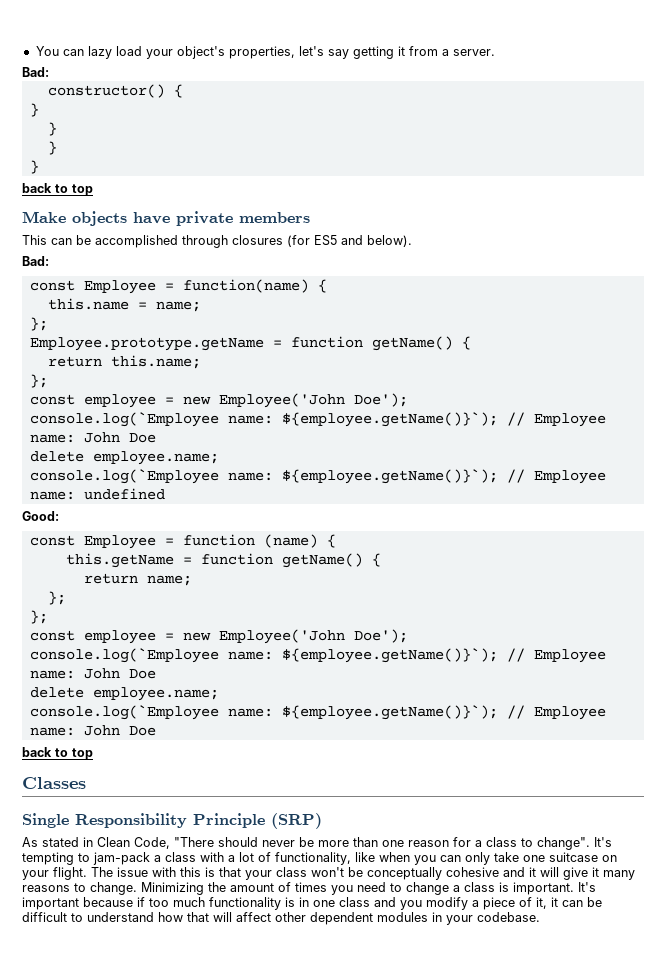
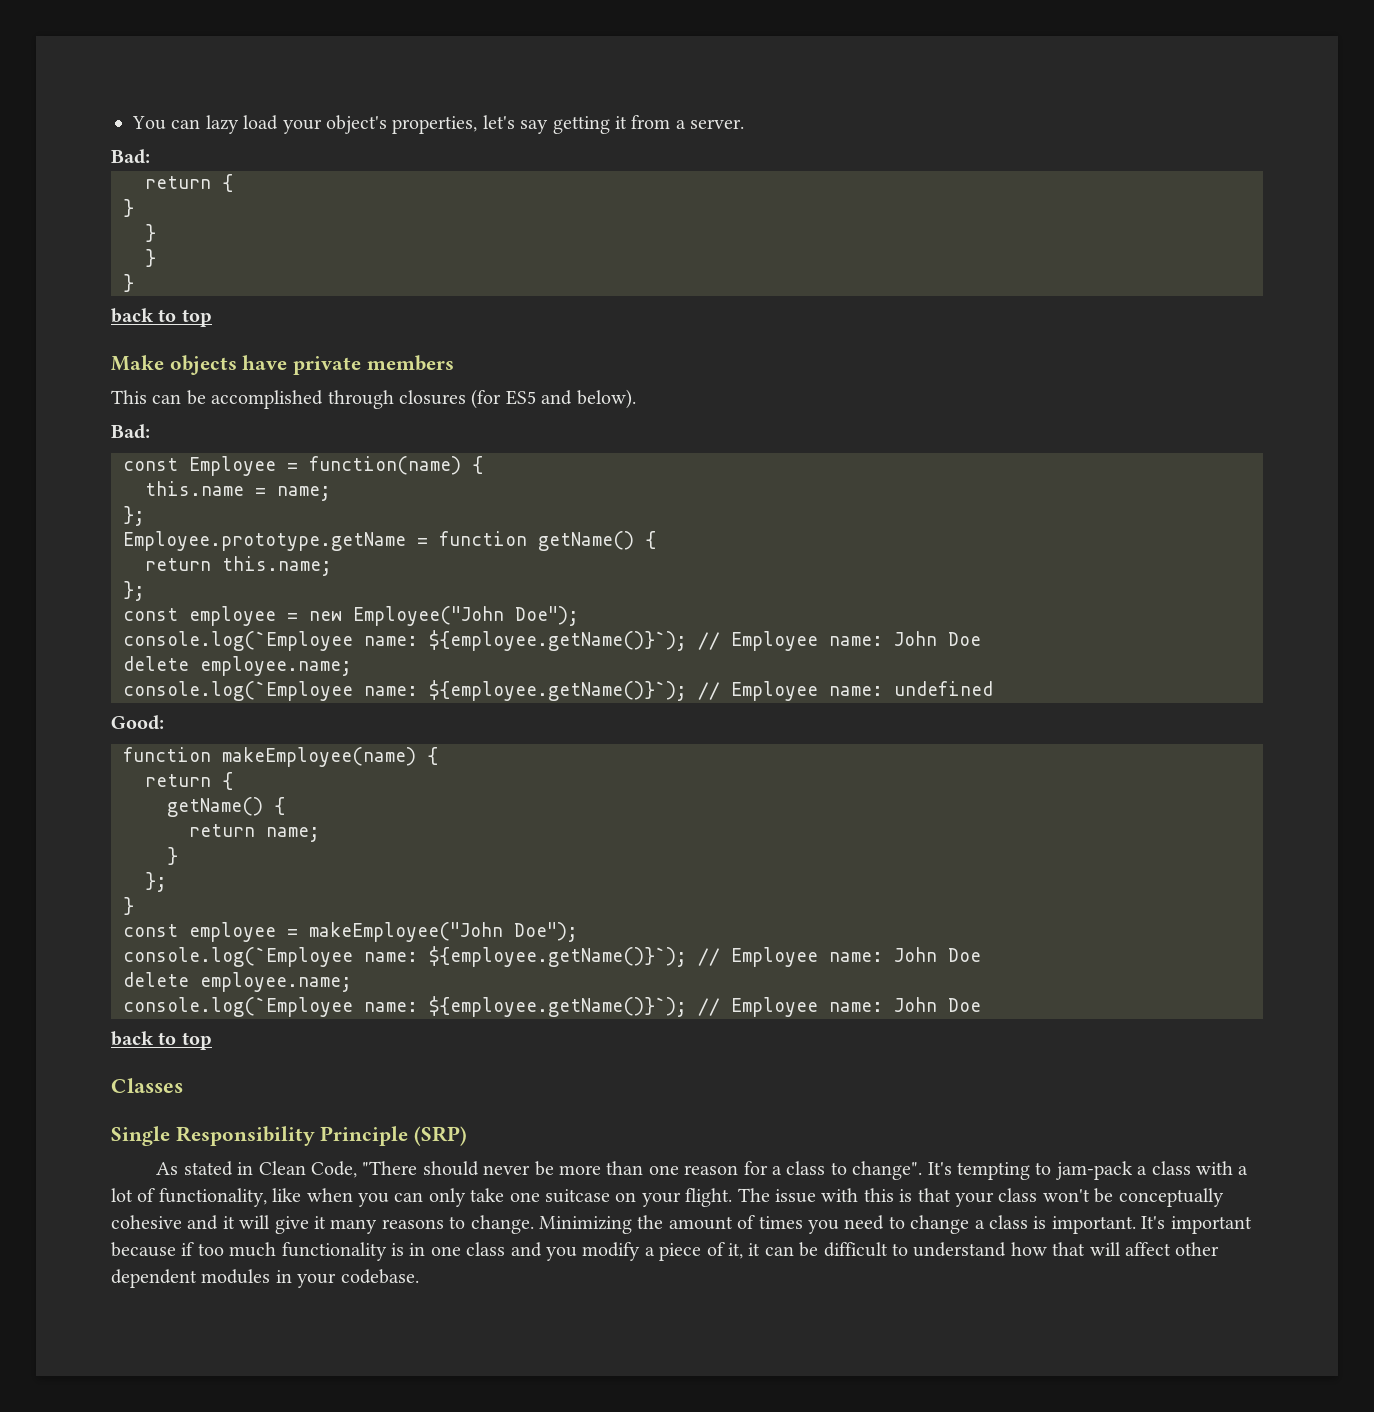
  You can lazy load your object's properties, let's say getting it from a server.
  Bad:
- constructor() {
+ return {
  return this.name;
  };
- const employee = new Employee('John Doe');
+ const employee = new Employee("John Doe");
- const Employee = function (name) {
- this.getName = function getName() {
+ function makeEmployee(name) {
+ return {
+ getName() {
  return name;
+ }
  };
- };
- const employee = new Employee('John Doe');
+ }
+ const employee = makeEmployee("John Doe");

